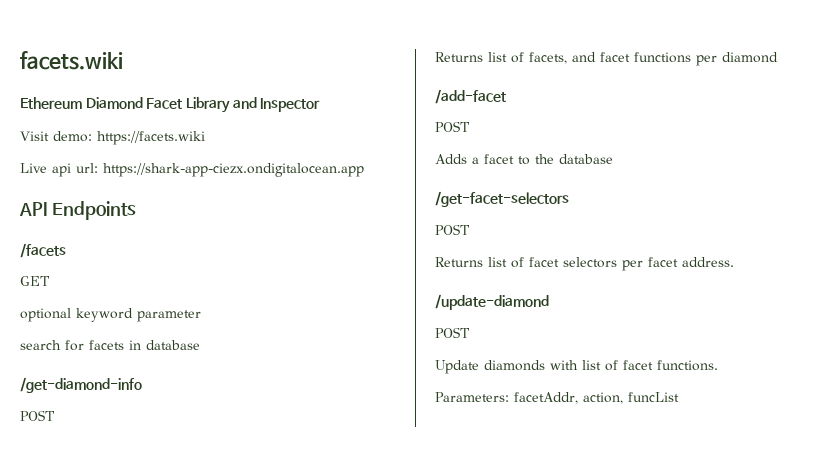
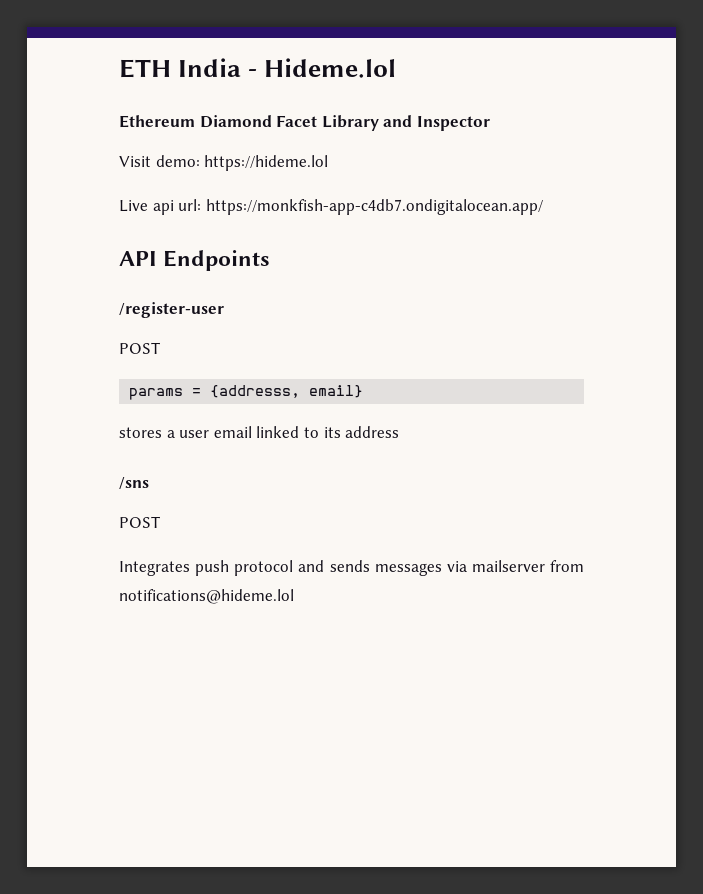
- facets.wiki
+ ETH India - Hideme.lol
- Visit demo: https://facets.wiki
+ Visit demo: https://hideme.lol
- Live api url: https://shark-app-ciezx.ondigitalocean.app
+ Live api url: https://monkfish-app-c4db7.ondigitalocean.app/
- /facets
- GET
- optional keyword parameter
- search for facets in database
- /get-diamond-info
+ /register-user
  POST
- Returns list of facets, and facet functions per diamond
- /add-facet
+ params = {addresss, email}
+ stores a user email linked to its address
+ /sns
  POST
- Adds a facet to the database
- /get-facet-selectors
- POST
- Returns list of facet selectors per facet address.
- /update-diamond
- POST
- Update diamonds with list of facet functions.
- Parameters: facetAddr, action, funcList
+ Integrates push protocol and sends messages via mailserver from notifications@hideme.lol

